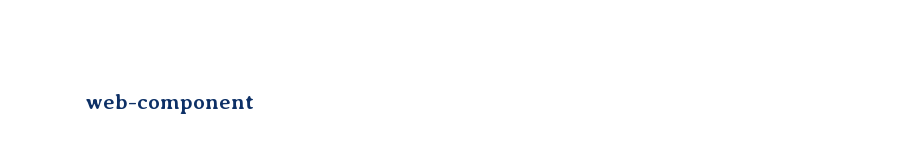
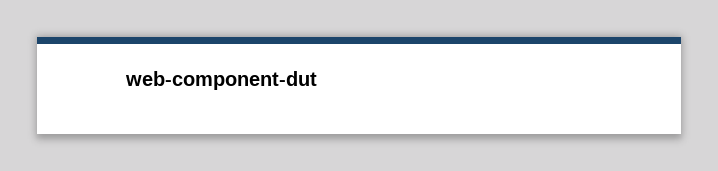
- web-component
+ web-component-dut

